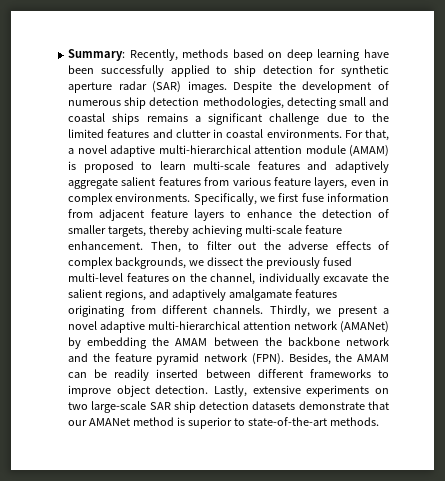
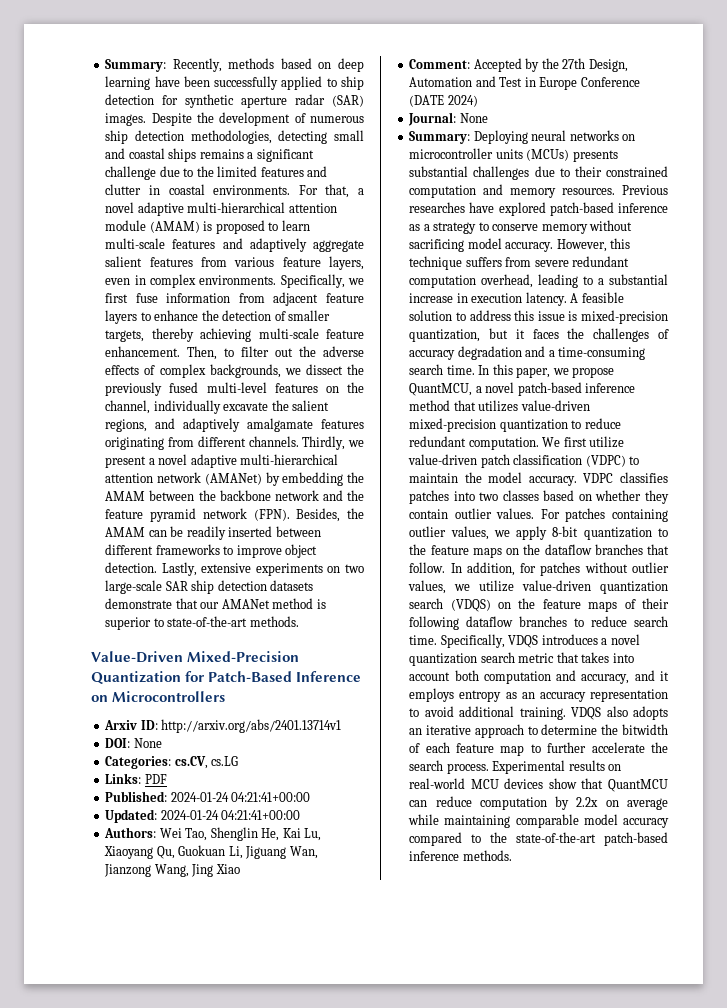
+ Value-Driven Mixed-Precision Quantization for Patch-Based Inference on Microcontrollers
+ Arxiv ID: http://arxiv.org/abs/2401.13714v1
+ DOI: None
+ Categories: cs.CV, cs.LG
+ Links: PDF
+ Published: 2024-01-24 04:21:41+00:00
+ Updated: 2024-01-24 04:21:41+00:00
+ Authors: Wei Tao, Shenglin He, Kai Lu, Xiaoyang Qu, Guokuan Li, Jiguang Wan, Jianzong Wang, Jing Xiao
+ Comment: Accepted by the 27th Design, Automation and Test in Europe Conference (DATE 2024)
+ Journal: None
+ Summary: Deploying neural networks on microcontroller units (MCUs) presents substantial challenges due to their constrained computation and memory resources. Previous researches have explored patch-based inference as a strategy to conserve memory without sacrificing model accuracy. However, this technique suffers from severe redundant computation overhead, leading to a substantial increase in execution latency. A feasible solution to address this issue is mixed-precision quantization, but it faces the challenges of accuracy degradation and a time-consuming search time. In this paper, we propose QuantMCU, a novel patch-based inference method that utilizes value-driven mixed-precision quantization to reduce redundant computation. We first utilize value-driven patch classification (VDPC) to maintain the model accuracy. VDPC classifies patches into two classes based on whether they contain outlier values. For patches containing outlier values, we apply 8-bit quantization to the feature maps on the dataflow branches that follow. In addition, for patches without outlier values, we utilize value-driven quantization search (VDQS) on the feature maps of their following dataflow branches to reduce search time. Specifically, VDQS introduces a novel quantization search metric that takes into account both computation and accuracy, and it employs entropy as an accuracy representation to avoid additional training. VDQS also adopts an iterative approach to determine the bitwidth of each feature map to further accelerate the search process. Experimental results on real-world MCU devices show that QuantMCU can reduce computation by 2.2x on average while maintaining comparable model accuracy compared to the state-of-the-art patch-based inference methods.

